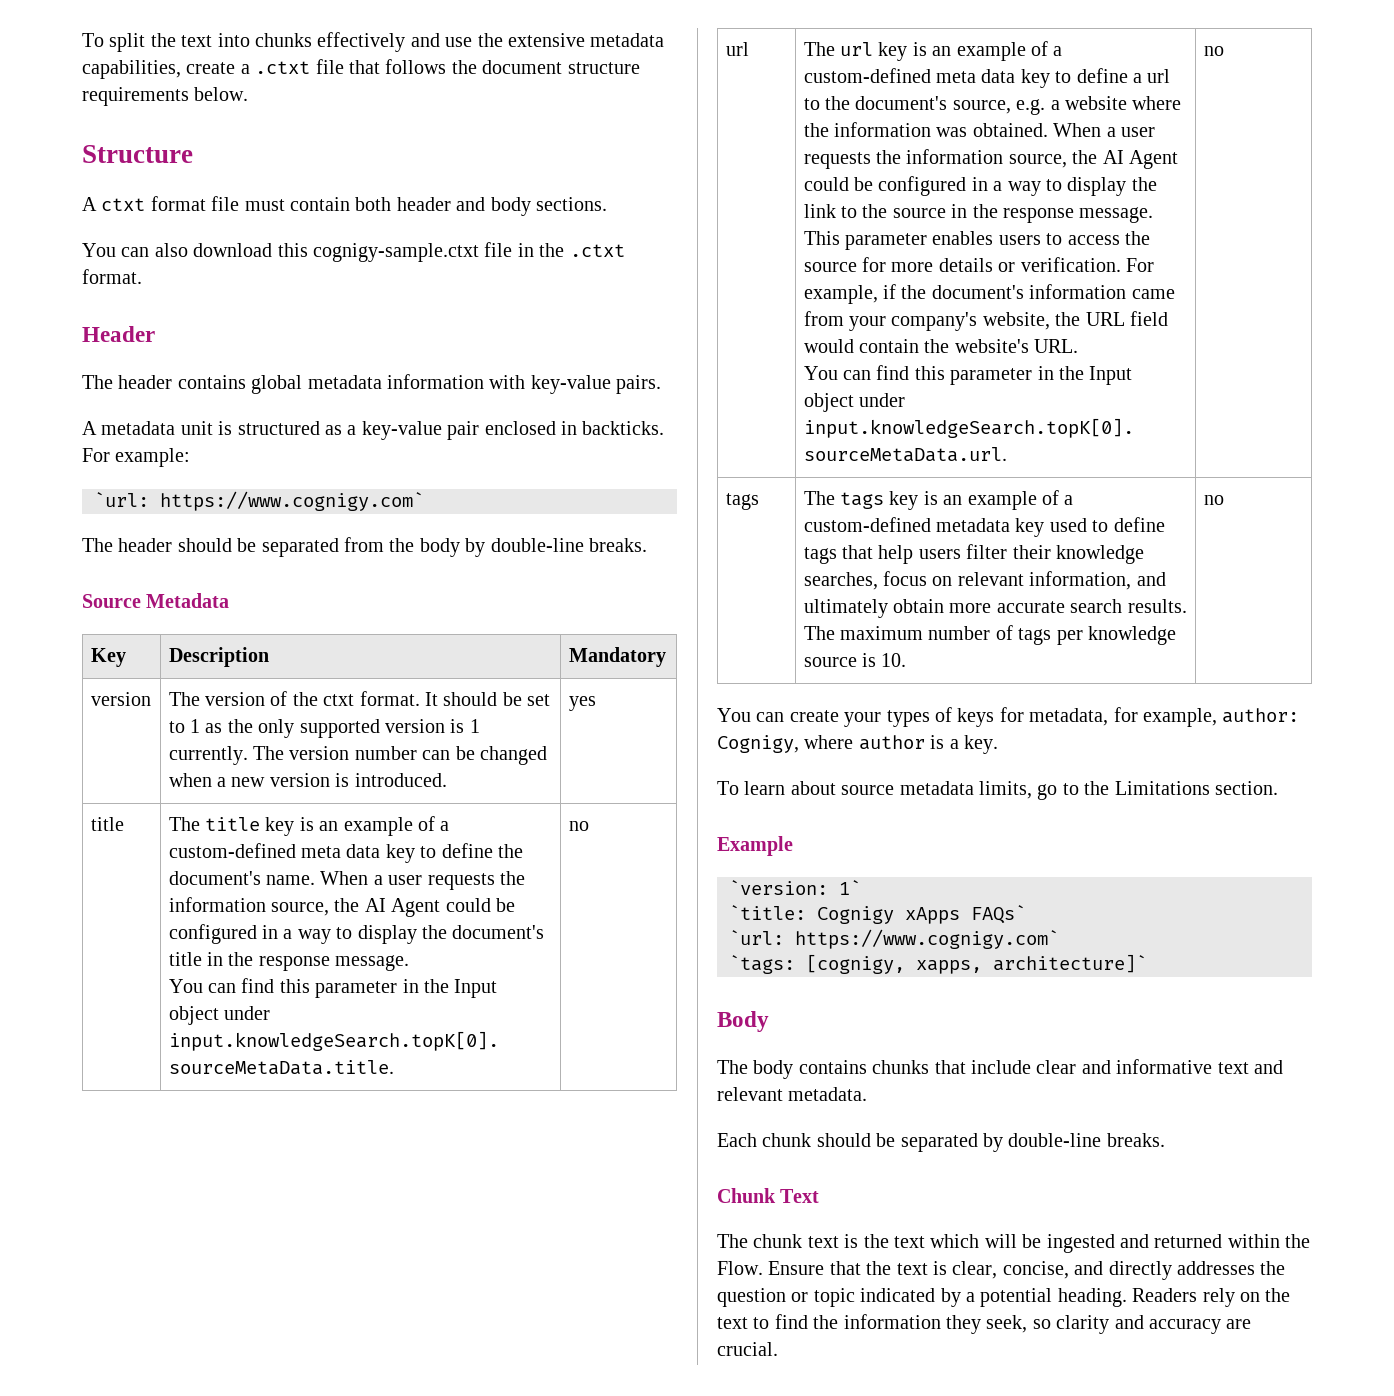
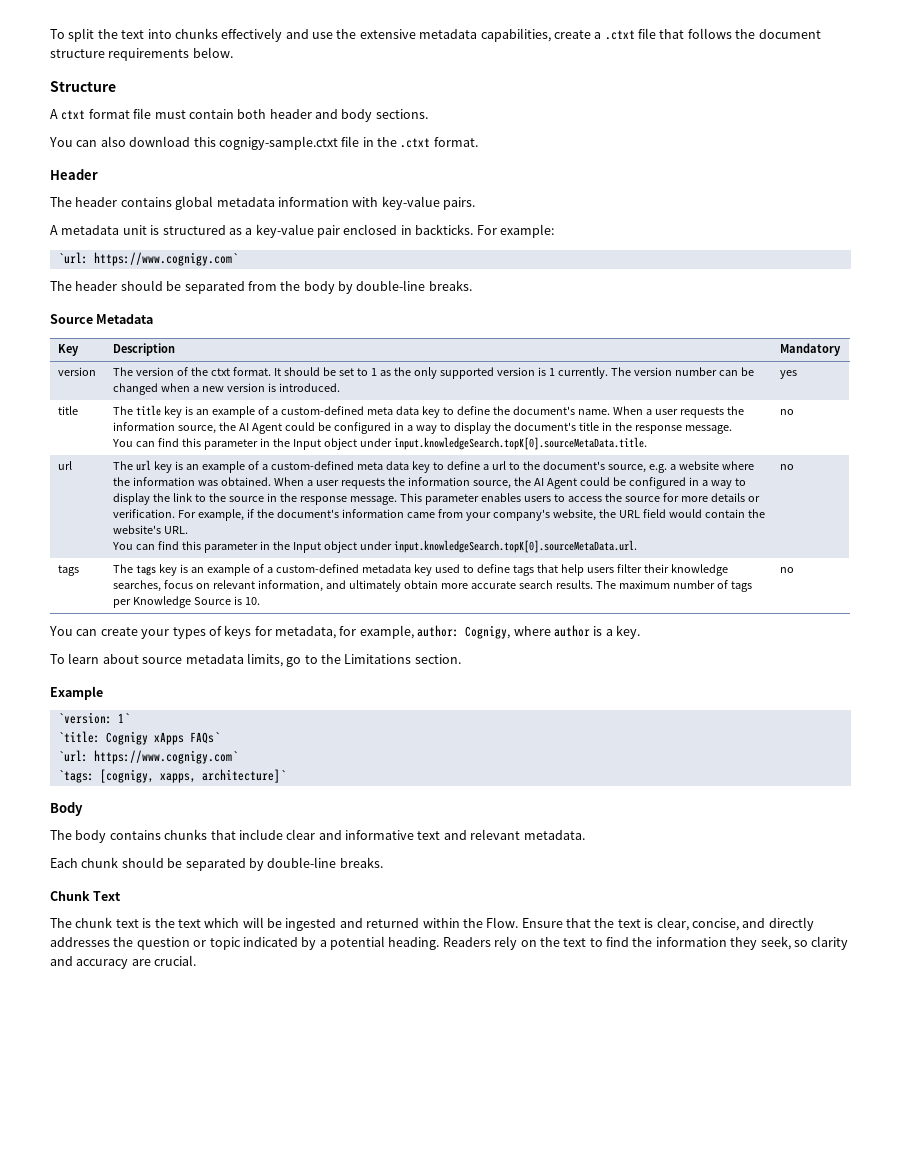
- The maximum number of tags per knowledge source is 10.
+ The maximum number of tags per Knowledge Source is 10.

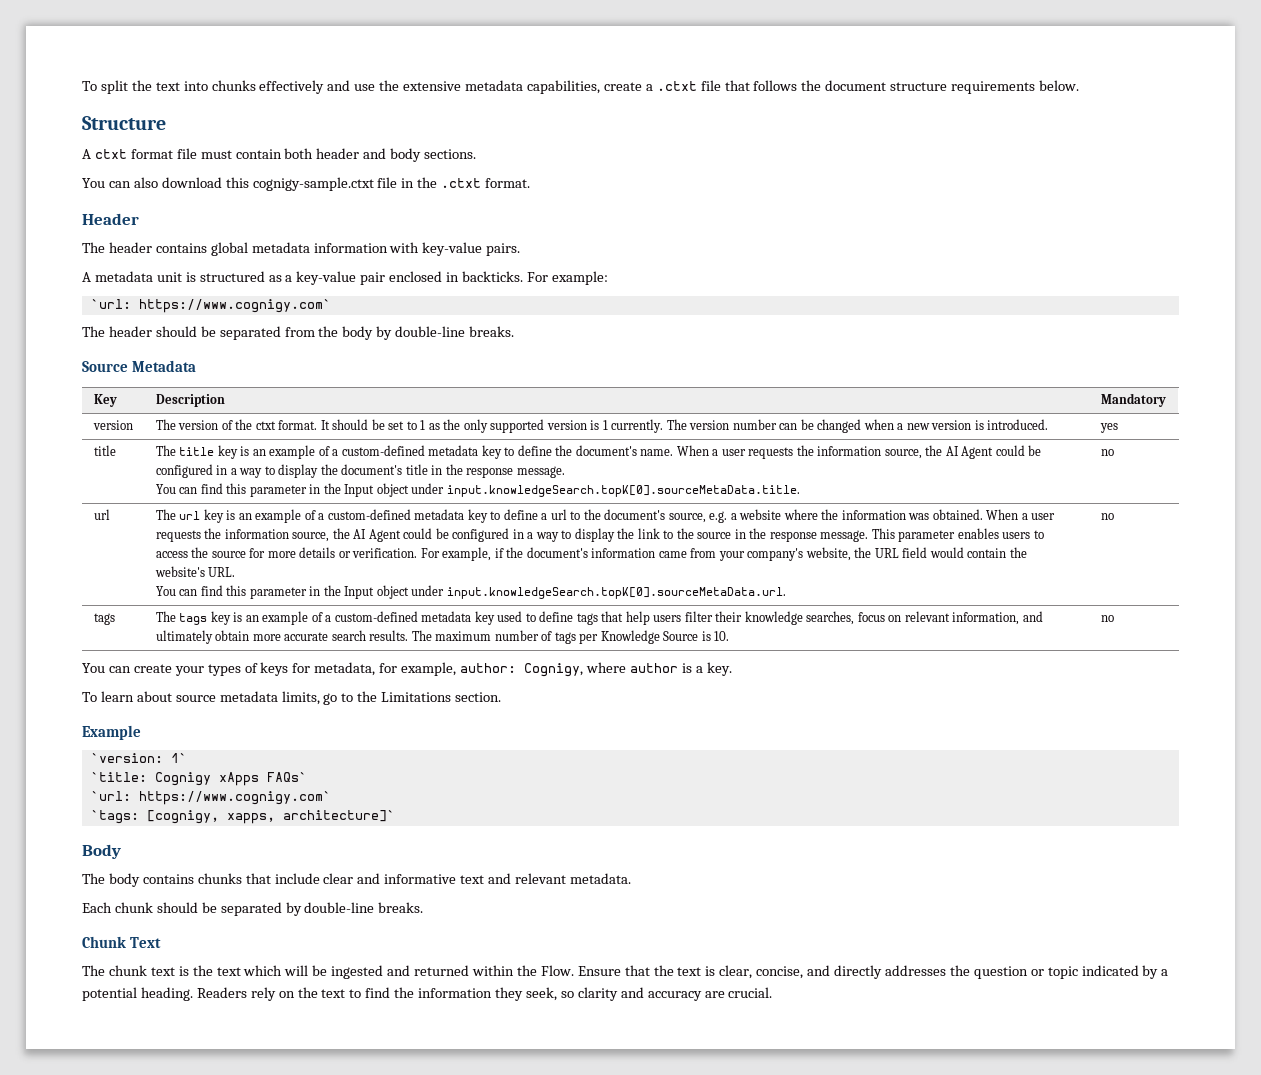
- The title key is an example of a custom-defined meta data key to define the document's name.
+ The title key is an example of a custom-defined metadata key to define the document's name.
- The url key is an example of a custom-defined meta data key to define a url to the document's source, e.g. a website where the information was obtained.
+ The url key is an example of a custom-defined metadata key to define a url to the document's source, e.g. a website where the information was obtained.

